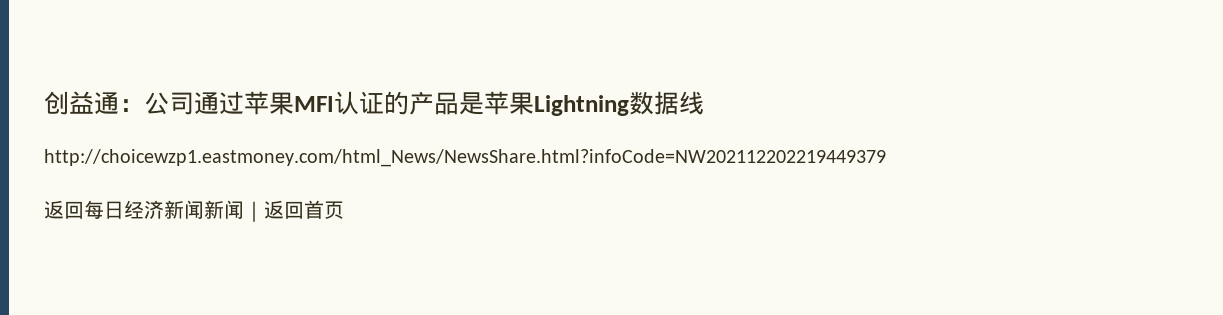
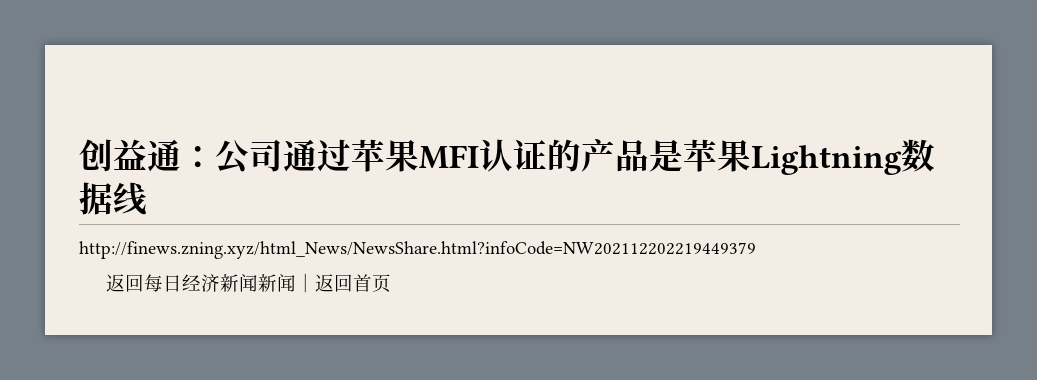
- http://choicewzp1.eastmoney.com/html_News/NewsShare.html?infoCode=NW202112202219449379
+ http://finews.zning.xyz/html_News/NewsShare.html?infoCode=NW202112202219449379

